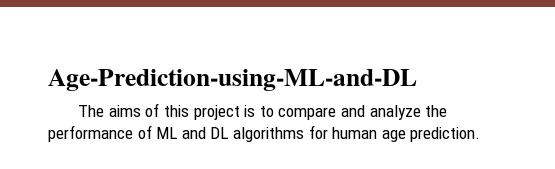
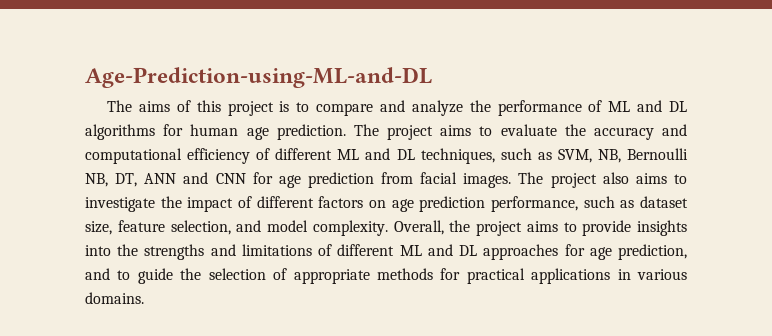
+ The project aims to evaluate the accuracy and computational efficiency of different ML and DL techniques, such as SVM, NB, Bernoulli NB, DT, ANN and CNN for age prediction from facial images. The project also aims to investigate the impact of different factors on age prediction performance, such as dataset size, feature selection, and model complexity. Overall, the project aims to provide insights into the strengths and limitations of different ML and DL approaches for age prediction, and to guide the selection of appropriate methods for practical applications in various domains.

